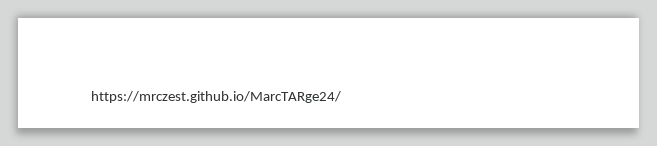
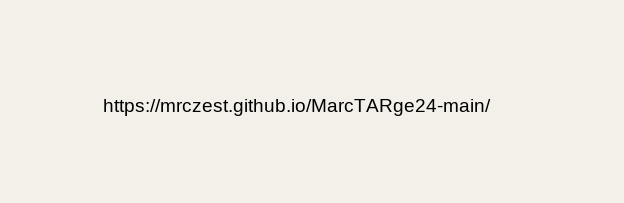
- https://mrczest.github.io/MarcTARge24/
+ https://mrczest.github.io/MarcTARge24-main/

